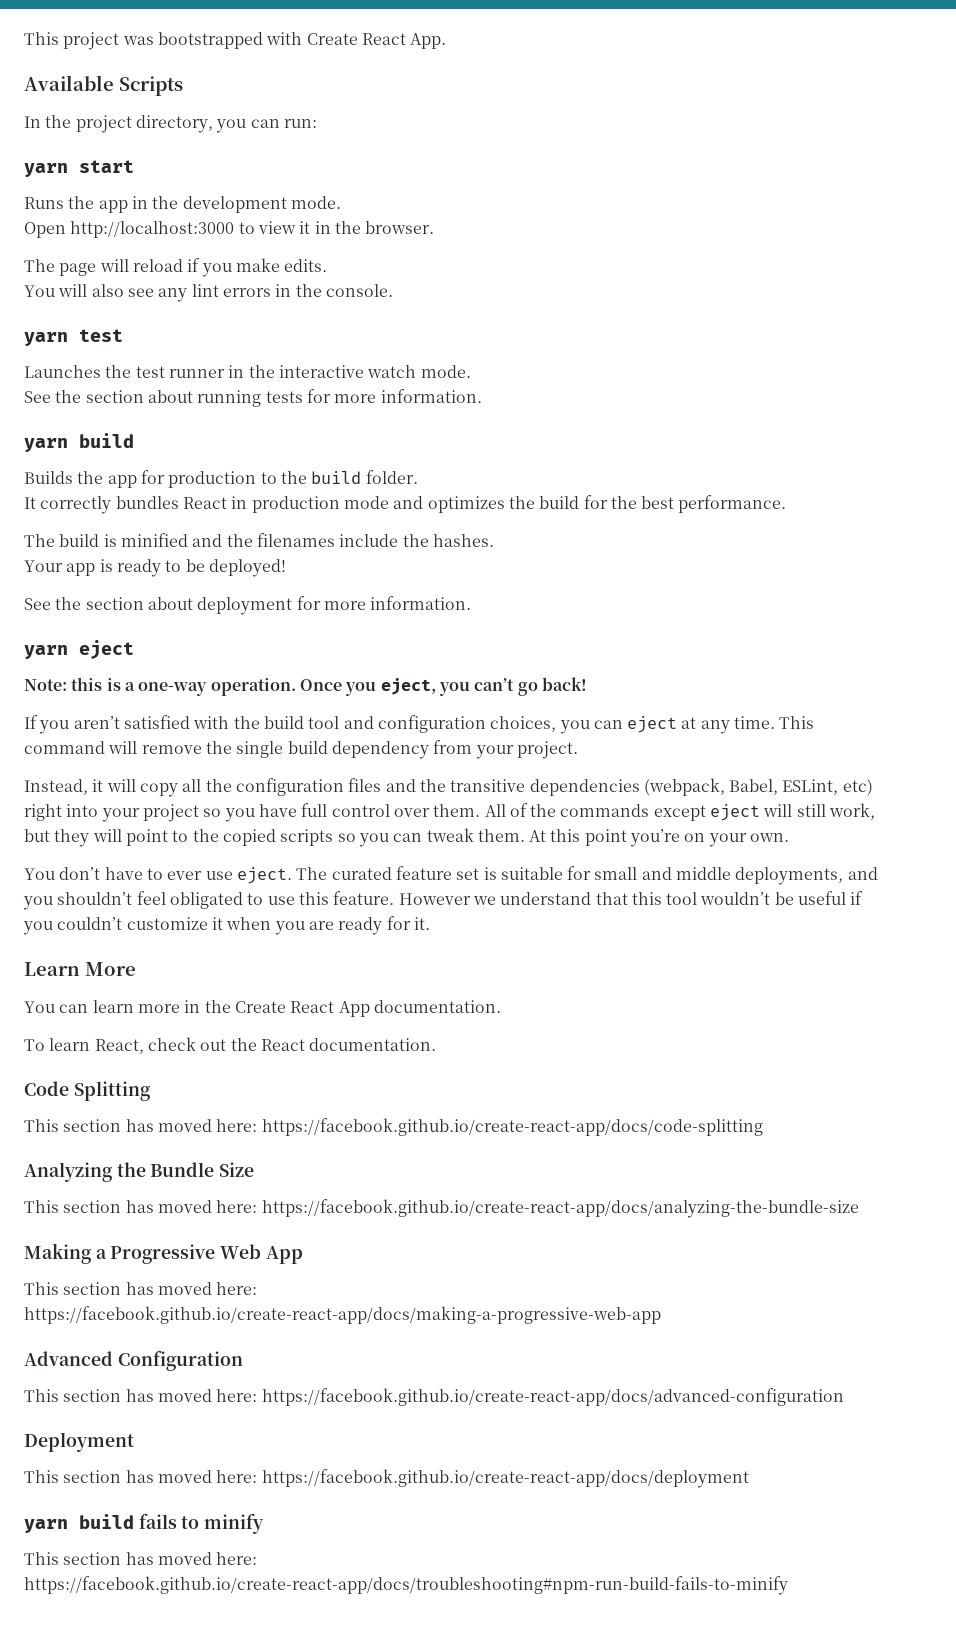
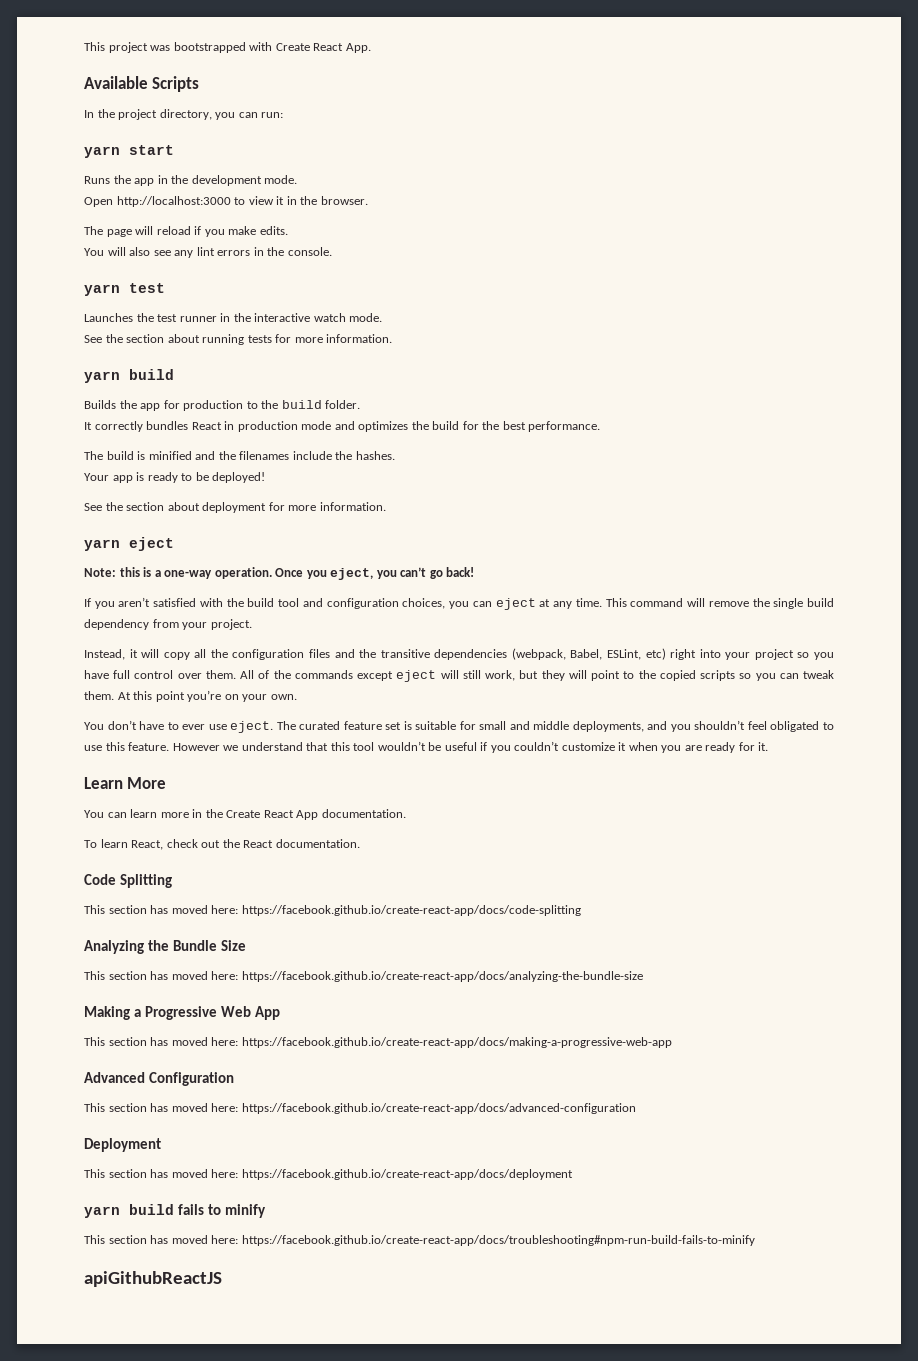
+ apiGithubReactJS

